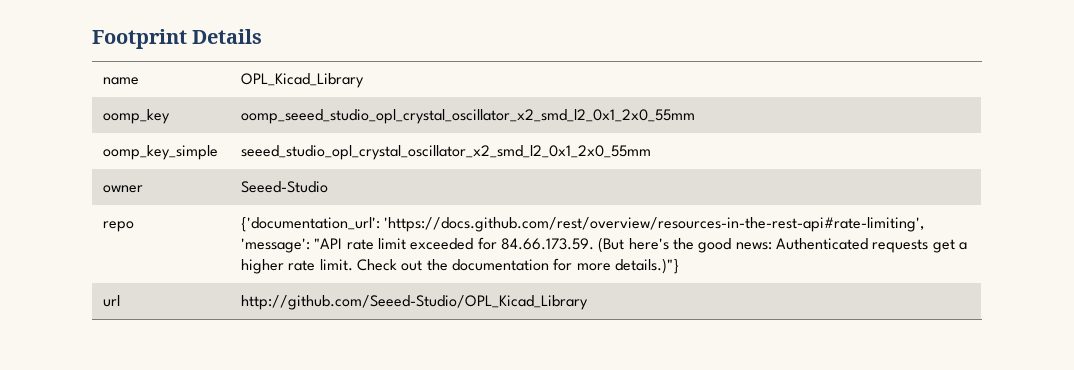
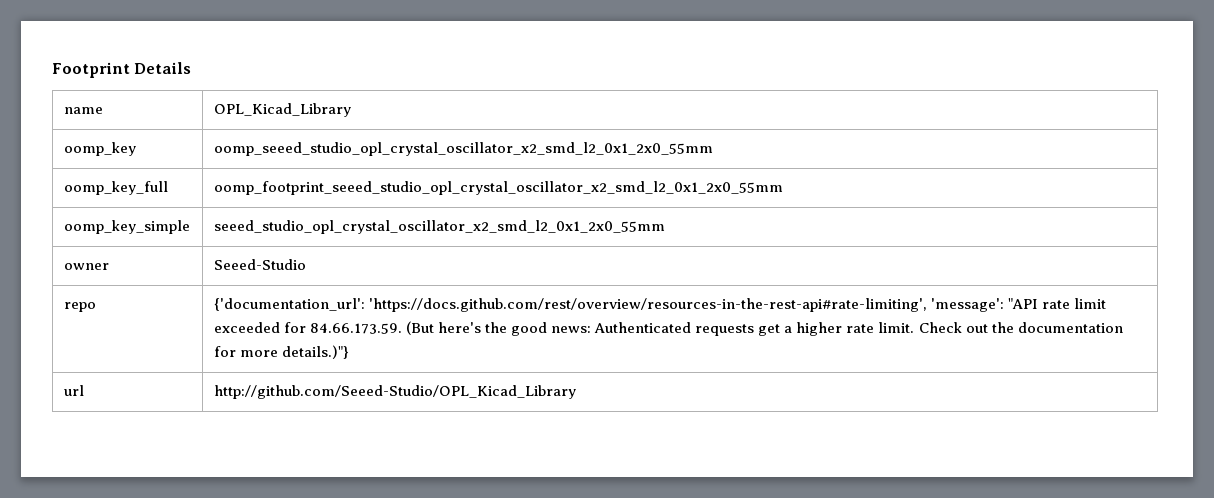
+ oomp_key_full | oomp_footprint_seeed_studio_opl_crystal_oscillator_x2_smd_l2_0x1_2x0_55mm

